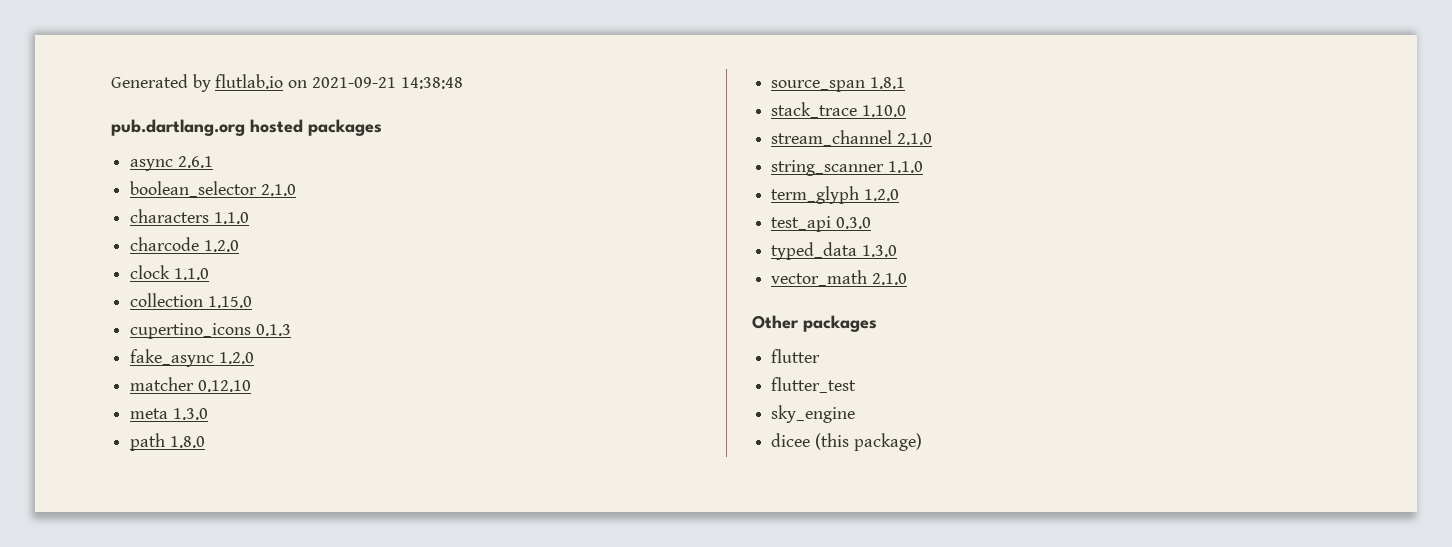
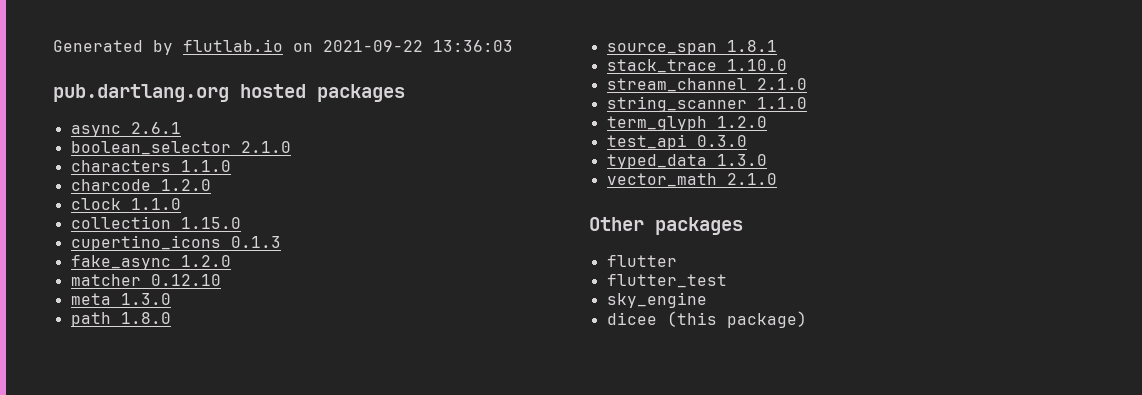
- Generated by flutlab.io on 2021-09-21 14:38:48
+ Generated by flutlab.io on 2021-09-22 13:36:03

